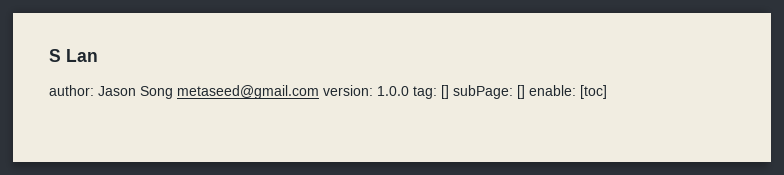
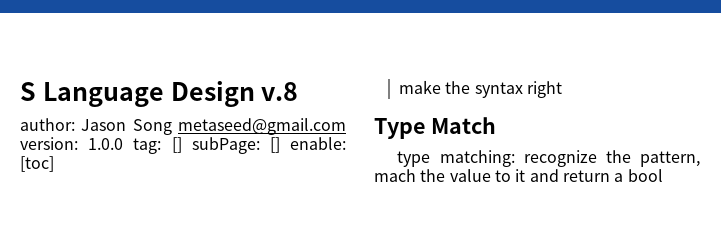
- S Lan
+ S Language Design v.8
+ make the syntax right
+ Type Match
+ type matching: recognize the pattern, mach the value to it and return a bool

